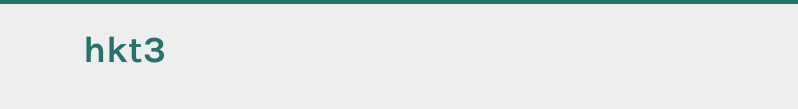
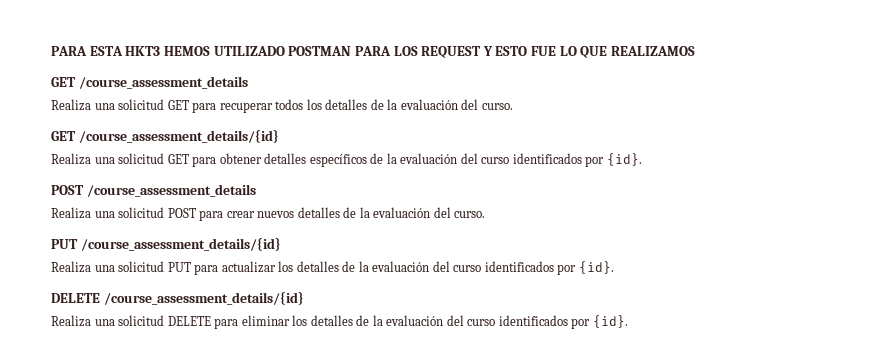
- hkt3
+ PARA ESTA HKT3 HEMOS UTILIZADO POSTMAN PARA LOS REQUEST Y ESTO FUE LO QUE REALIZAMOS
+ GET /course_assessment_details
+ Realiza una solicitud GET para recuperar todos los detalles de la evaluación del curso.
+ GET /course_assessment_details/{id}
+ Realiza una solicitud GET para obtener detalles específicos de la evaluación del curso identificados por {id}.
+ POST /course_assessment_details
+ Realiza una solicitud POST para crear nuevos detalles de la evaluación del curso.
+ PUT /course_assessment_details/{id}
+ Realiza una solicitud PUT para actualizar los detalles de la evaluación del curso identificados por {id}.
+ DELETE /course_assessment_details/{id}
+ Realiza una solicitud DELETE para eliminar los detalles de la evaluación del curso identificados por {id}.

